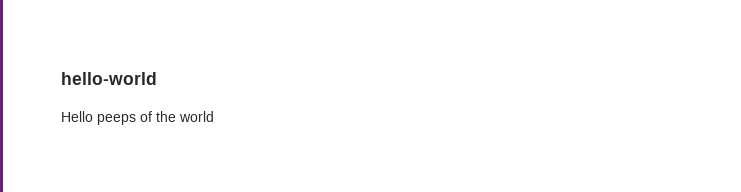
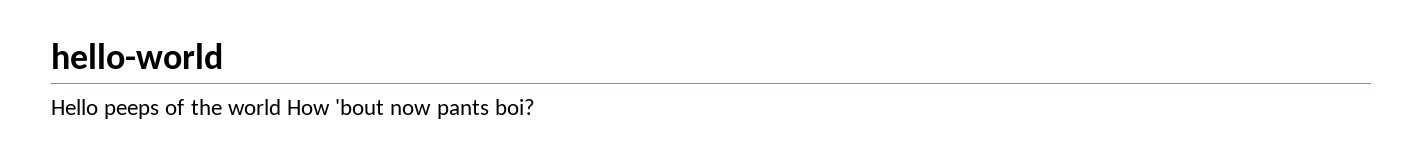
- Hello peeps of the world
+ Hello peeps of the world How 'bout now pants boi?

